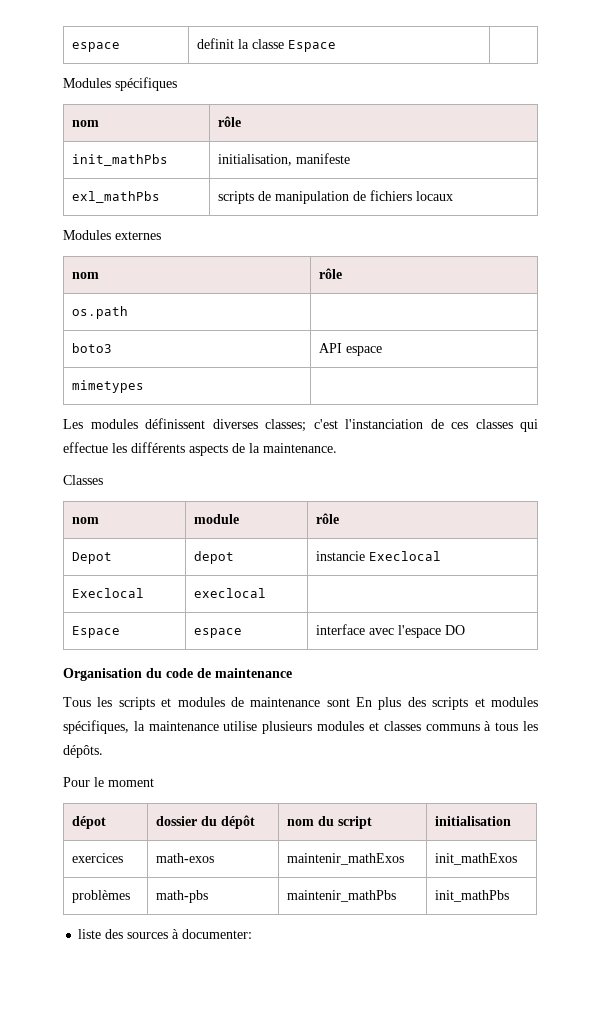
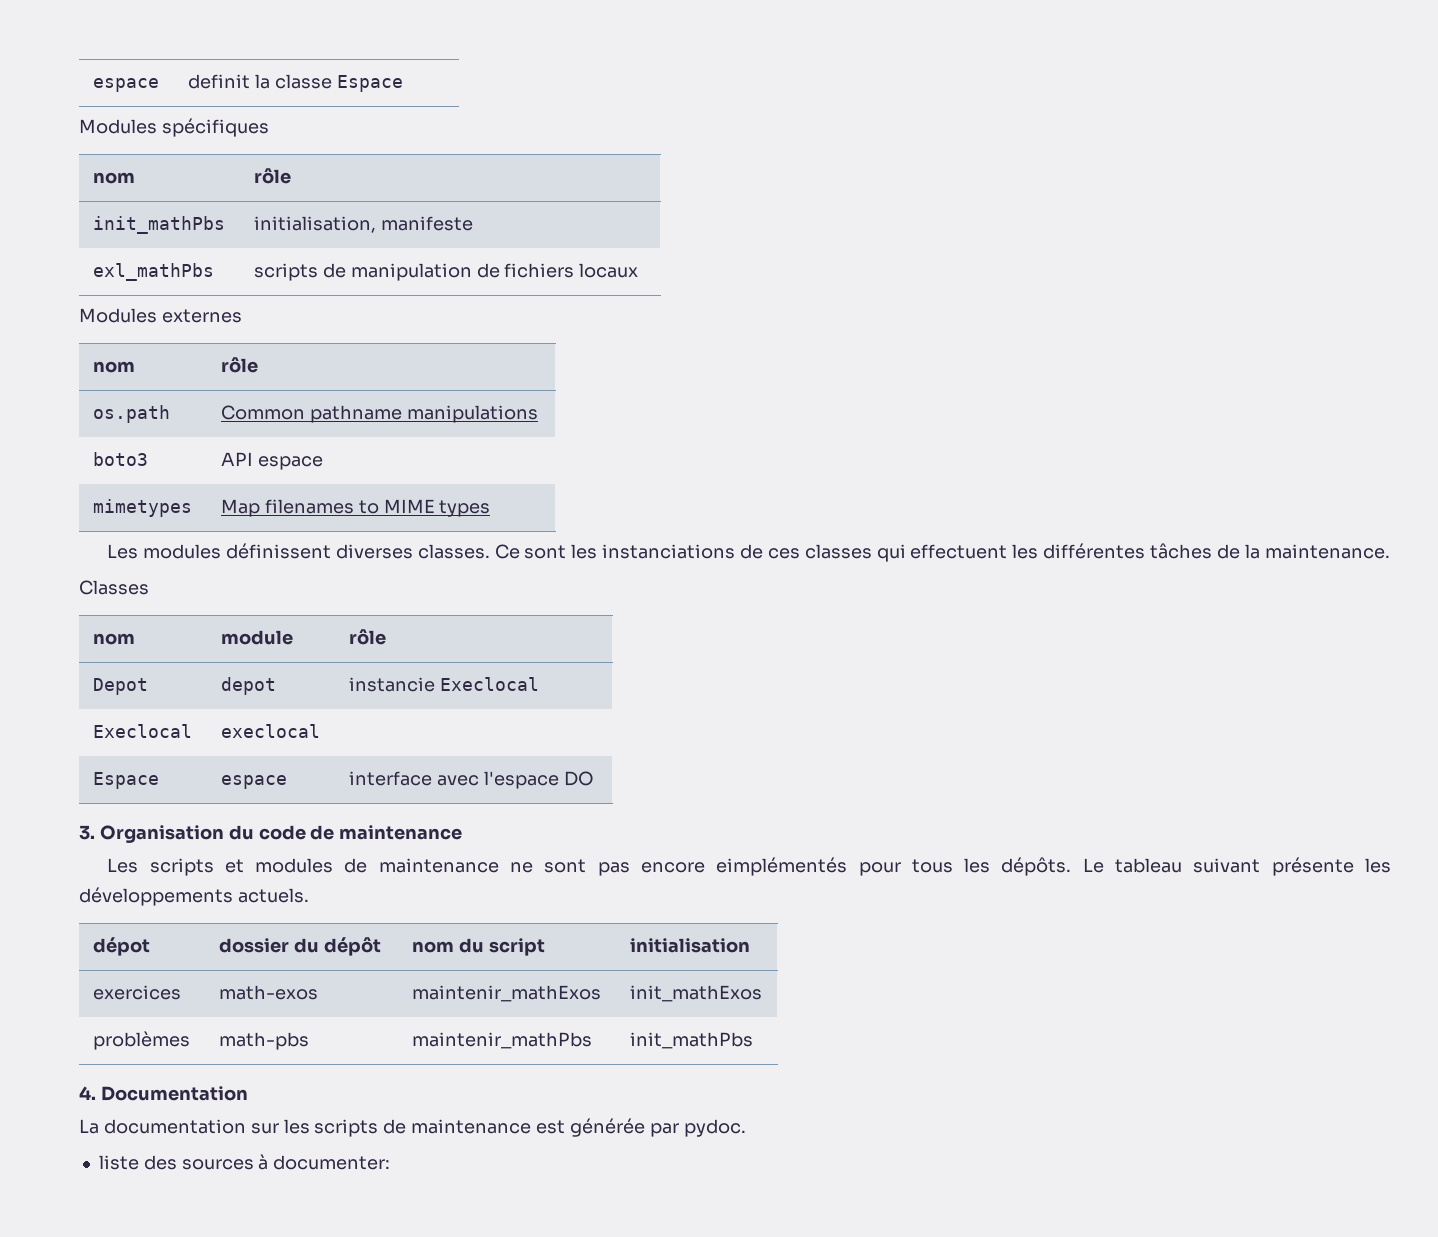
- os.path |
+ os.path | Common pathname manipulations
- mimetypes |
+ mimetypes | Map filenames to MIME types
- Les modules définissent diverses classes; c'est l'instanciation de ces classes qui effectue les différents aspects de la maintenance.
+ Les modules définissent diverses classes. Ce sont les instanciations de ces classes qui effectuent les différentes tâches de la maintenance.
- Organisation du code de maintenance
+ 3. Organisation du code de maintenance
- Tous les scripts et modules de maintenance sont En plus des scripts et modules spécifiques, la maintenance utilise plusieurs modules et classes communs à tous les dépôts.
- Pour le moment
+ Les scripts et modules de maintenance ne sont pas encore eimplémentés pour tous les dépôts. Le tableau suivant présente les développements actuels.
+ 4. Documentation
+ La documentation sur les scripts de maintenance est générée par pydoc.

